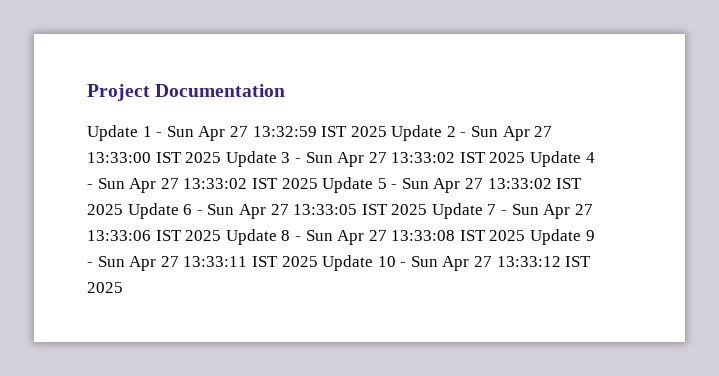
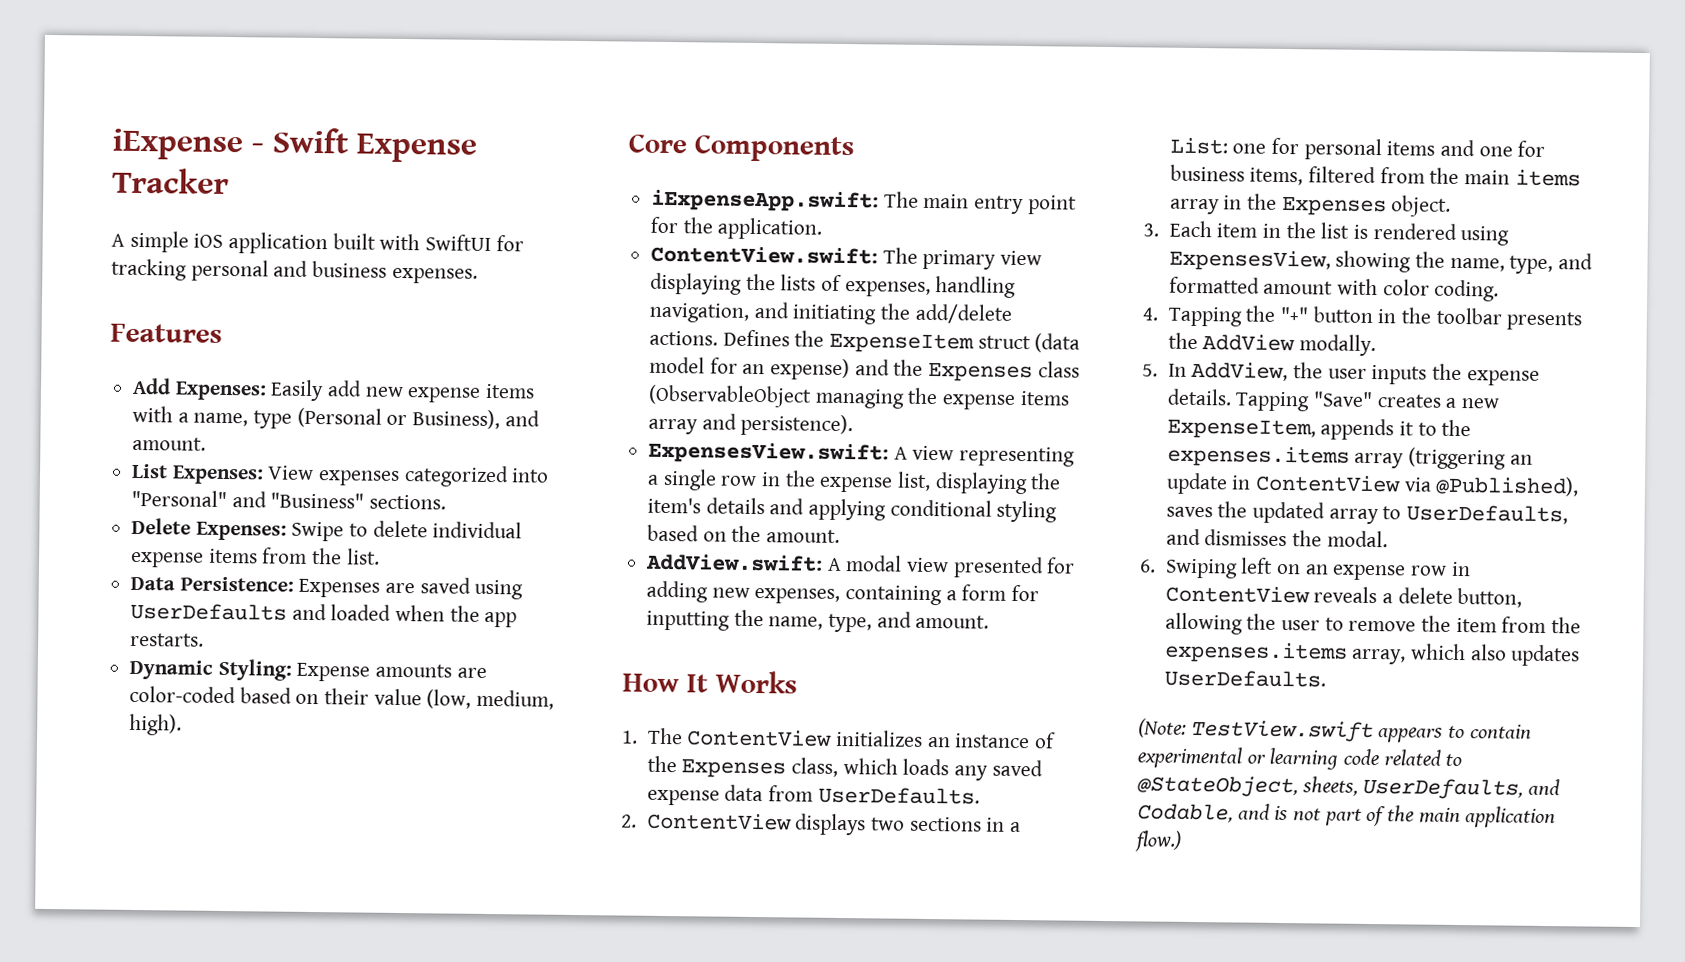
- Project Documentation
- Update 1 - Sun Apr 27 13:32:59 IST 2025 Update 2 - Sun Apr 27 13:33:00 IST 2025 Update 3 - Sun Apr 27 13:33:02 IST 2025 Update 4 - Sun Apr 27 13:33:02 IST 2025 Update 5 - Sun Apr 27 13:33:02 IST 2025 Update 6 - Sun Apr 27 13:33:05 IST 2025 Update 7 - Sun Apr 27 13:33:06 IST 2025 Update 8 - Sun Apr 27 13:33:08 IST 2025 Update 9 - Sun Apr 27 13:33:11 IST 2025 Update 10 - Sun Apr 27 13:33:12 IST 2025
+ iExpense - Swift Expense Tracker
+ A simple iOS application built with SwiftUI for tracking personal and business expenses.
+ Features
+ Add Expenses: Easily add new expense items with a name, type (Personal or Business), and amount.
+ List Expenses: View expenses categorized into "Personal" and "Business" sections.
+ Delete Expenses: Swipe to delete individual expense items from the list.
+ Data Persistence: Expenses are saved using UserDefaults and loaded when the app restarts.
+ Dynamic Styling: Expense amounts are color-coded based on their value (low, medium, high).
+ Core Components
+ iExpenseApp.swift: The main entry point for the application.
+ ContentView.swift: The primary view displaying the lists of expenses, handling navigation, and initiating the add/delete actions. Defines the ExpenseItem struct (data model for an expense) and the Expenses class (ObservableObject managing the expense items array and persistence).
+ ExpensesView.swift: A view representing a single row in the expense list, displaying the item's details and applying conditional styling based on the amount.
+ AddView.swift: A modal view presented for adding new expenses, containing a form for inputting the name, type, and amount.
+ How It Works
+ 1. The ContentView initializes an instance of the Expenses class, which loads any saved expense data from UserDefaults.
+ 2. ContentView displays two sections in a List: one for personal items and one for business items, filtered from the main items array in the Expenses object.
+ 3. Each item in the list is rendered using ExpensesView, showing the name, type, and formatted amount with color coding.
+ 4. Tapping the "+" button in the toolbar presents the AddView modally.
+ 5. In AddView, the user inputs the expense details. Tapping "Save" creates a new ExpenseItem, appends it to the expenses.items array (triggering an update in ContentView via @Published), saves the updated array to UserDefaults, and dismisses the modal.
+ 6. Swiping left on an expense row in ContentView reveals a delete button, allowing the user to remove the item from the expenses.items array, which also updates UserDefaults.
+ (Note: TestView.swift appears to contain experimental or learning code related to @StateObject, sheets, UserDefaults, and Codable, and is not part of the main application flow.)

